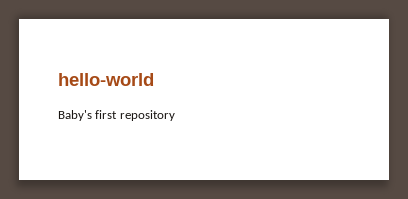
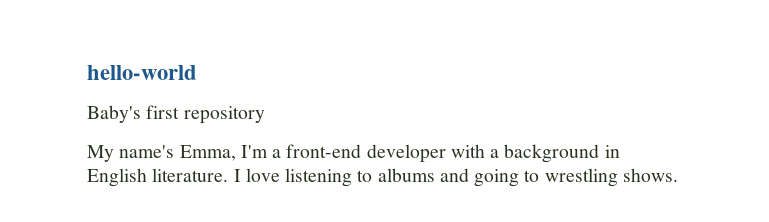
+ My name's Emma, I'm a front-end developer with a background in English literature. I love listening to albums and going to wrestling shows.

